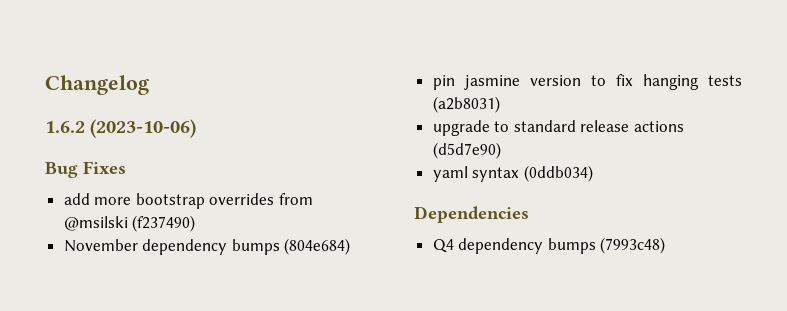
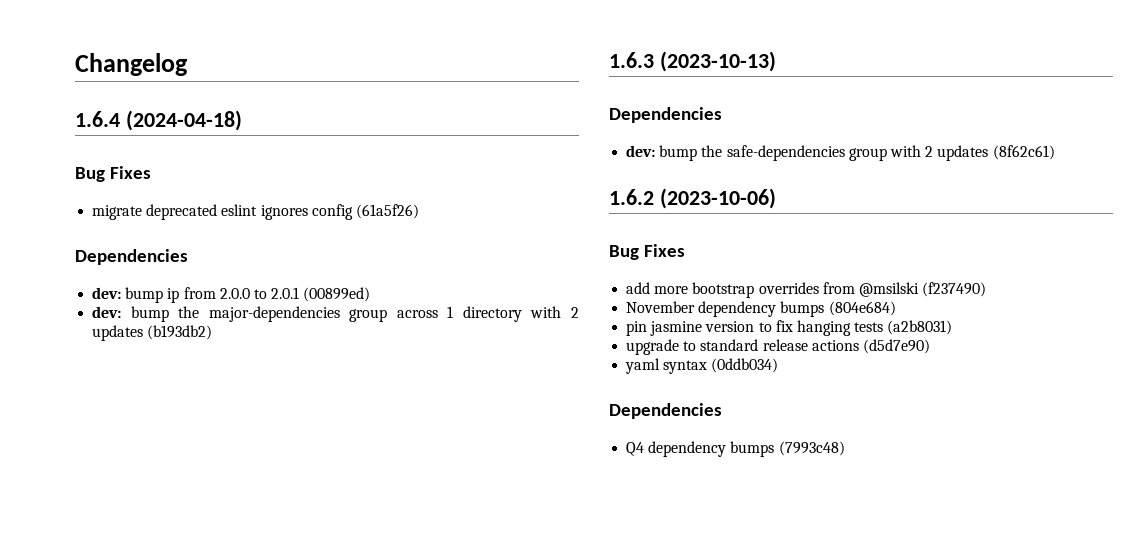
+ 1.6.4 (2024-04-18)
+ Bug Fixes
+ migrate deprecated eslint ignores config (61a5f26)
+ Dependencies
+ dev: bump ip from 2.0.0 to 2.0.1 (00899ed)
+ dev: bump the major-dependencies group across 1 directory with 2 updates (b193db2)
+ 1.6.3 (2023-10-13)
+ Dependencies
+ dev: bump the safe-dependencies group with 2 updates (8f62c61)

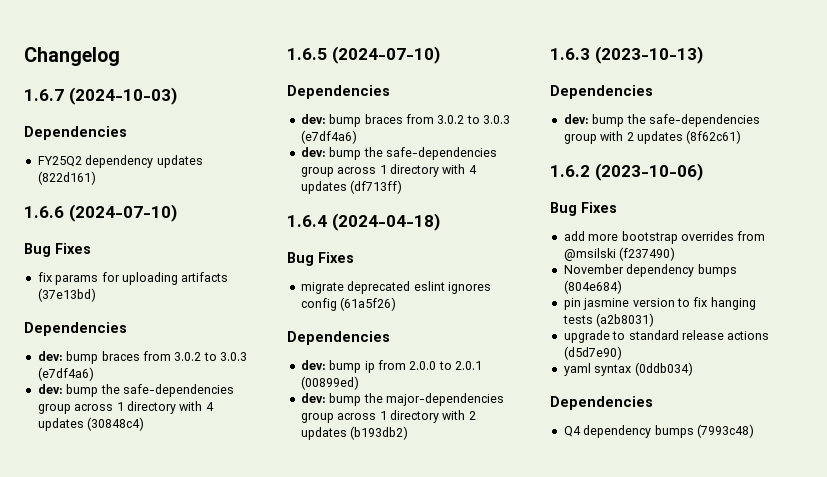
+ 1.6.7 (2024-10-03)
+ Dependencies
+ FY25Q2 dependency updates (822d161)
+ 1.6.6 (2024-07-10)
+ Bug Fixes
+ fix params for uploading artifacts (37e13bd)
+ Dependencies
+ dev: bump braces from 3.0.2 to 3.0.3 (e7df4a6)
+ dev: bump the safe-dependencies group across 1 directory with 4 updates (30848c4)
+ 1.6.5 (2024-07-10)
+ Dependencies
+ dev: bump braces from 3.0.2 to 3.0.3 (e7df4a6)
+ dev: bump the safe-dependencies group across 1 directory with 4 updates (df713ff)

